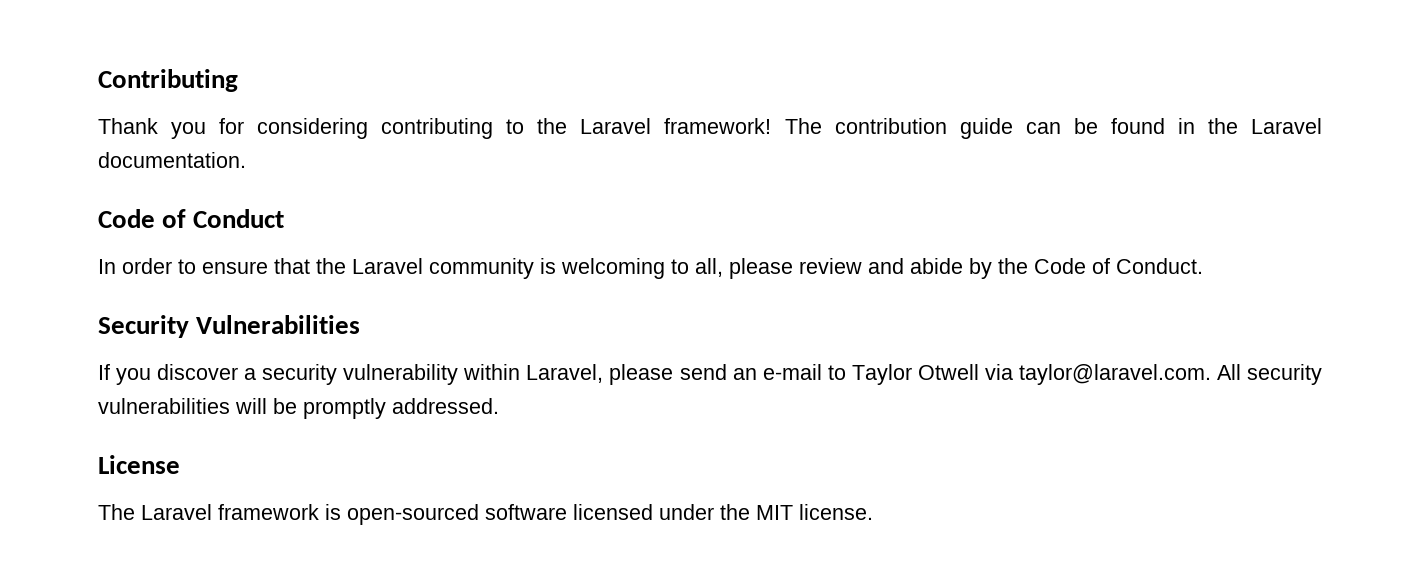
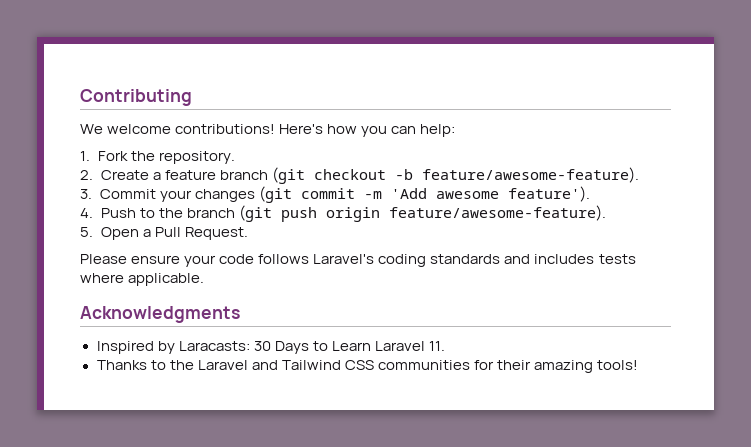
- Thank you for considering contributing to the Laravel framework! The contribution guide can be found in the Laravel documentation.
- Code of Conduct
- In order to ensure that the Laravel community is welcoming to all, please review and abide by the Code of Conduct.
- Security Vulnerabilities
- If you discover a security vulnerability within Laravel, please send an e-mail to Taylor Otwell via taylor@laravel.com. All security vulnerabilities will be promptly addressed.
- License
- The Laravel framework is open-sourced software licensed under the MIT license.
+ We welcome contributions! Here's how you can help:
+ 1. Fork the repository.
+ 2. Create a feature branch (git checkout -b feature/awesome-feature).
+ 3. Commit your changes (git commit -m 'Add awesome feature').
+ 4. Push to the branch (git push origin feature/awesome-feature).
+ 5. Open a Pull Request.
+ Please ensure your code follows Laravel's coding standards and includes tests where applicable.
+ Acknowledgments
+ Inspired by Laracasts: 30 Days to Learn Laravel 11.
+ Thanks to the Laravel and Tailwind CSS communities for their amazing tools!

